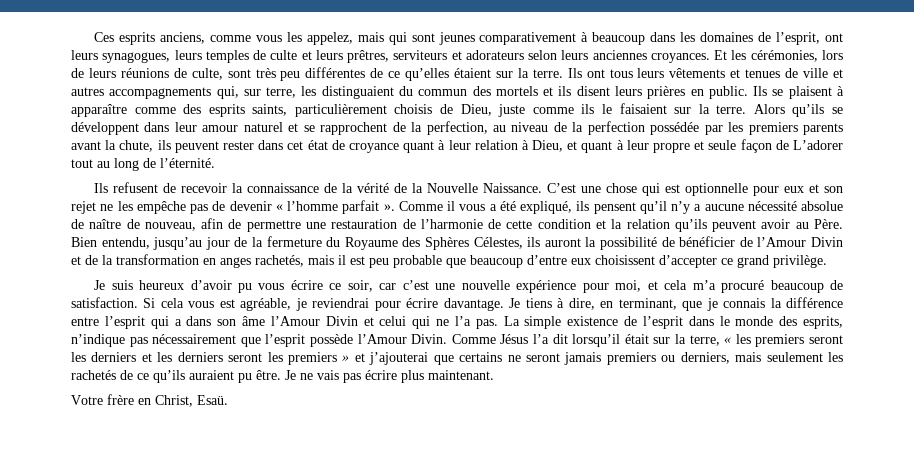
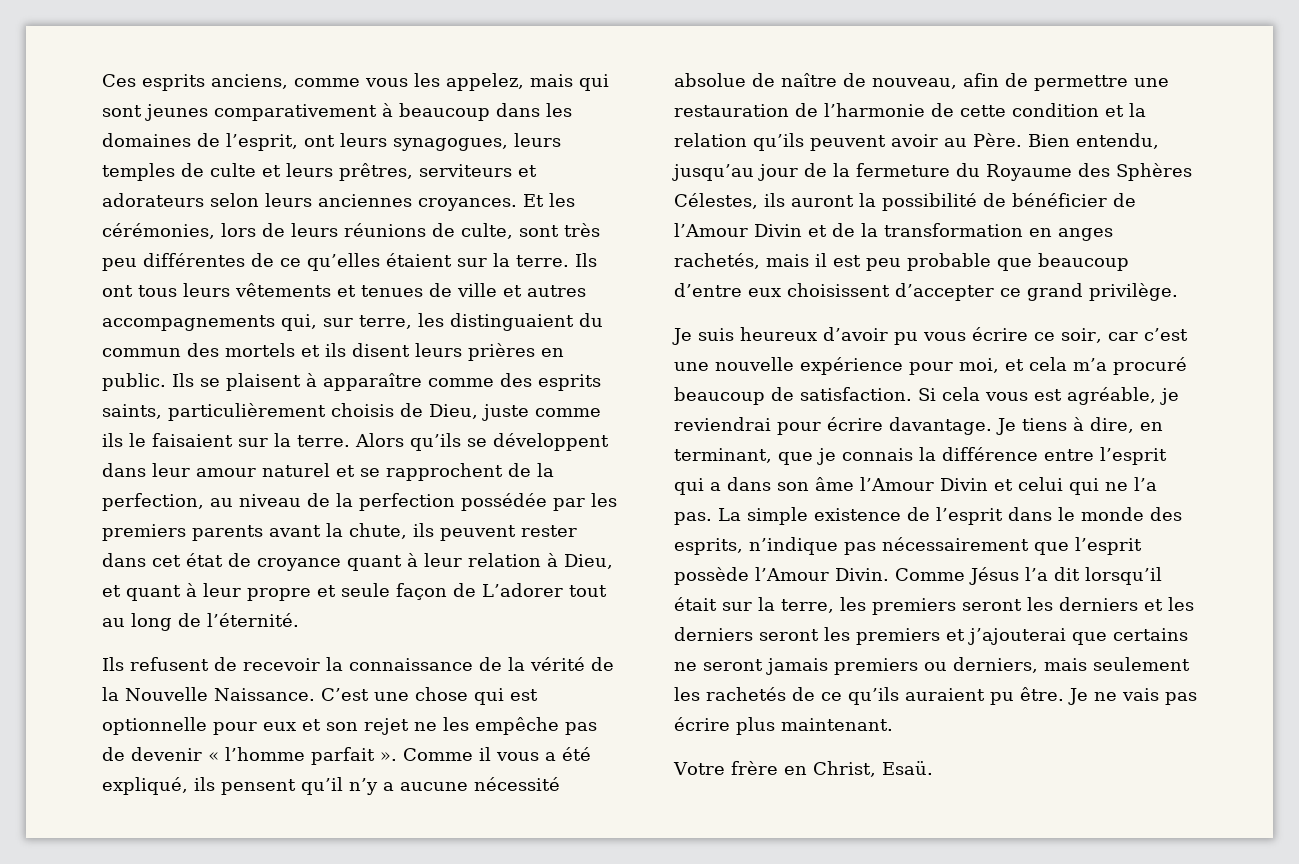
- Comme Jésus l’a dit lorsqu’il était sur la terre, « les premiers seront les derniers et les derniers seront les premiers » et j’ajouterai que certains ne seront jamais premiers ou derniers, mais seulement les rachetés de ce qu’ils auraient pu être.
+ Comme Jésus l’a dit lorsqu’il était sur la terre, les premiers seront les derniers et les derniers seront les premiers et j’ajouterai que certains ne seront jamais premiers ou derniers, mais seulement les rachetés de ce qu’ils auraient pu être.

